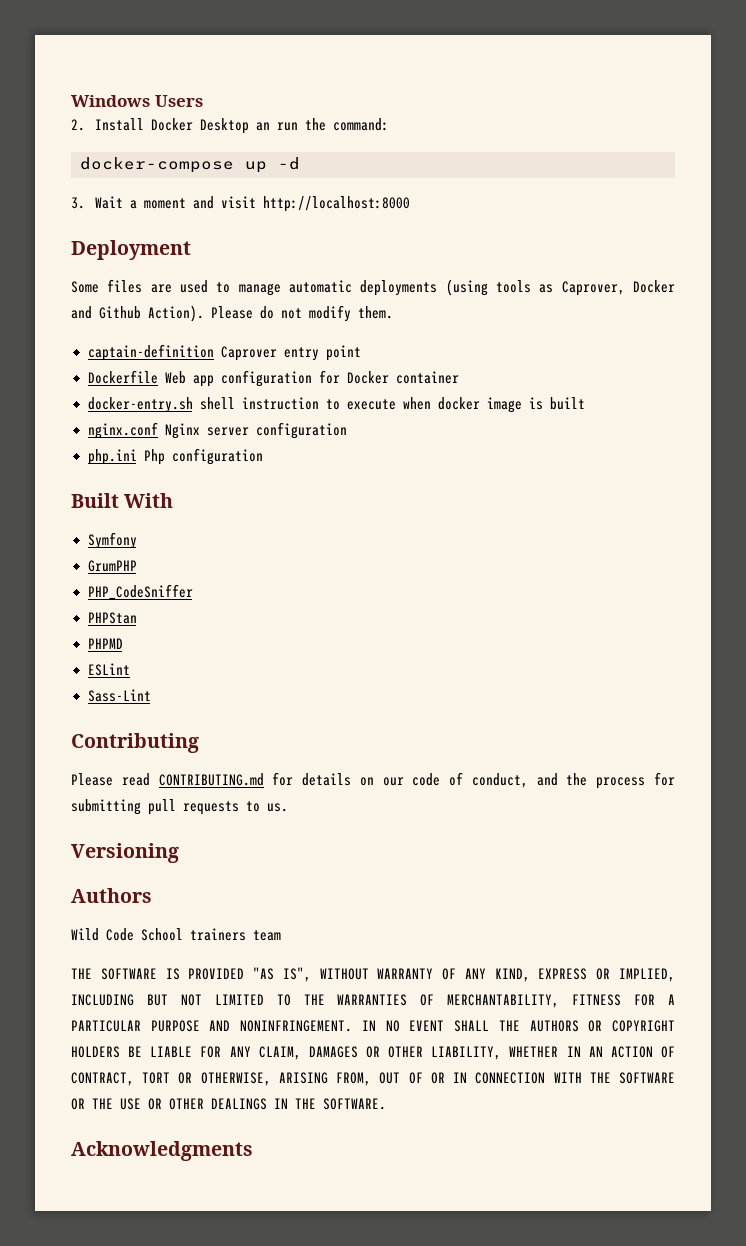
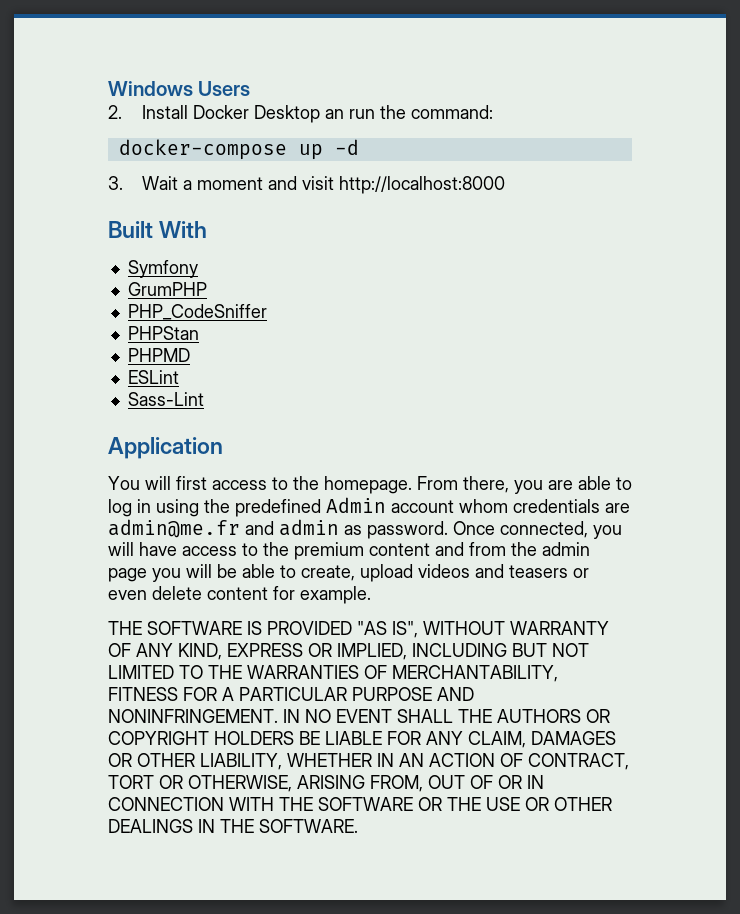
- Deployment
- Some files are used to manage automatic deployments (using tools as Caprover, Docker and Github Action). Please do not modify them.
- captain-definition Caprover entry point
- Dockerfile Web app configuration for Docker container
- docker-entry.sh shell instruction to execute when docker image is built
- nginx.conf Nginx server configuration
- php.ini Php configuration
- Contributing
- Please read CONTRIBUTING.md for details on our code of conduct, and the process for submitting pull requests to us.
- Versioning
- Authors
- Wild Code School trainers team
+ Application
+ You will first access to the homepage. From there, you are able to log in using the predefined Admin account whom credentials are admin@me.fr and admin as password. Once connected, you will have access to the premium content and from the admin page you will be able to create, upload videos and teasers or even delete content for example.
- Acknowledgments

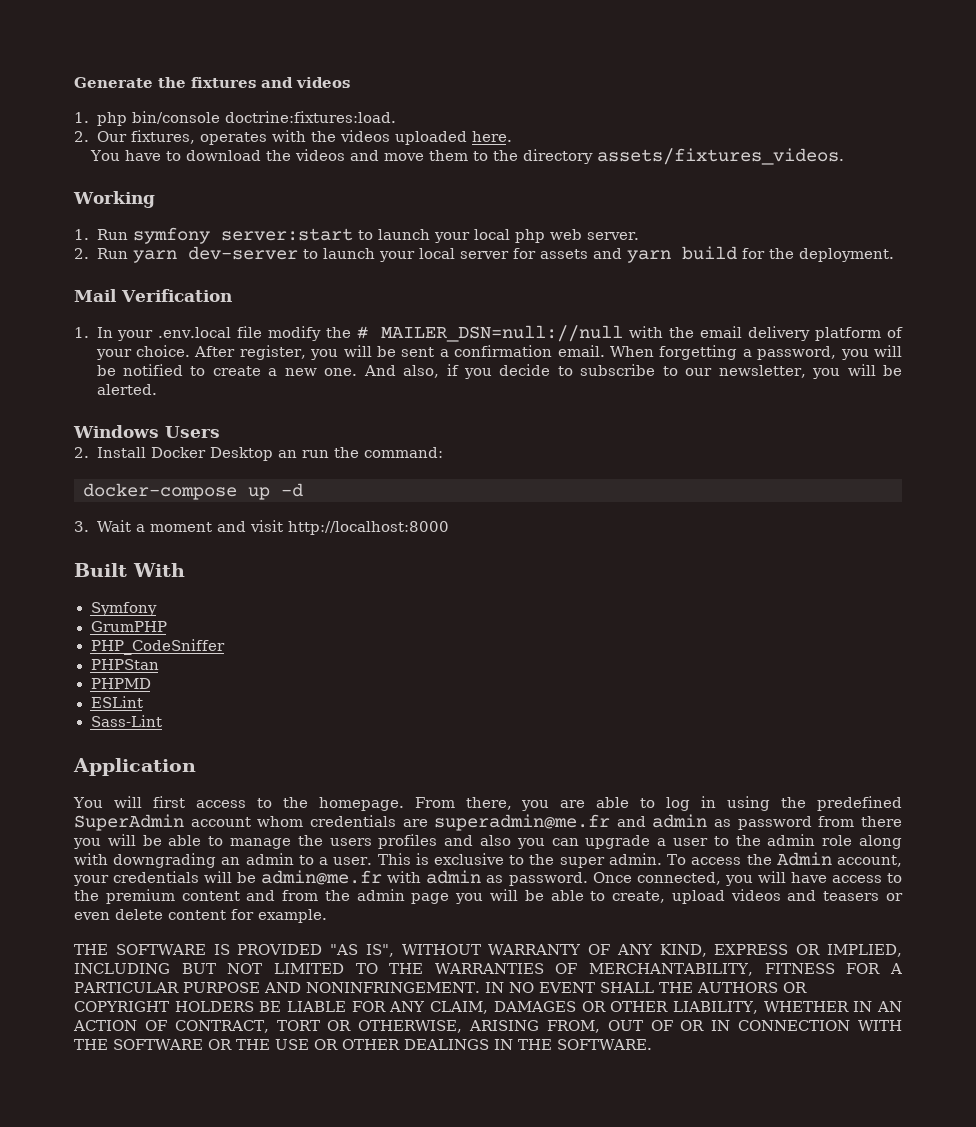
+ Generate the fixtures and videos
+ 1. php bin/console doctrine:fixtures:load.
+ 2. Our fixtures, operates with the videos uploaded here.
+ You have to download the videos and move them to the directory assets/fixtures_videos.
+ Working
+ 1. Run symfony server:start to launch your local php web server.
+ 2. Run yarn dev-server to launch your local server for assets and yarn build for the deployment.
+ Mail Verification
+ 1. In your .env.local file modify the # MAILER_DSN=null://null with the email delivery platform of your choice. After register, you will be sent a confirmation email. When forgetting a password, you will be notified to create a new one. And also, if you decide to subscribe to our newsletter, you will be alerted.
- From there, you are able to log in using the predefined Admin account whom credentials are admin@me.fr and admin as password.
+ From there, you are able to log in using the predefined SuperAdmin account whom credentials are superadmin@me.fr and admin as password from there you will be able to manage the users profiles and also you can upgrade a user to the admin role along with downgrading an admin to a user. This is exclusive to the super admin. To access the Admin account, your credentials will be admin@me.fr with admin as password.

